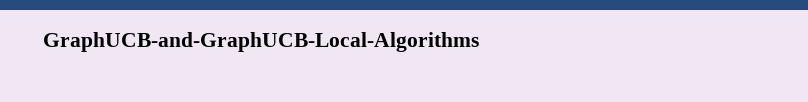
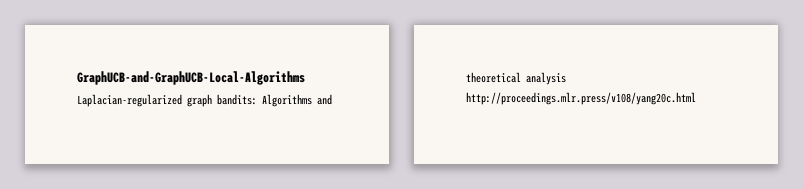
+ Laplacian-regularized graph bandits: Algorithms and theoretical analysis http://proceedings.mlr.press/v108/yang20c.html

